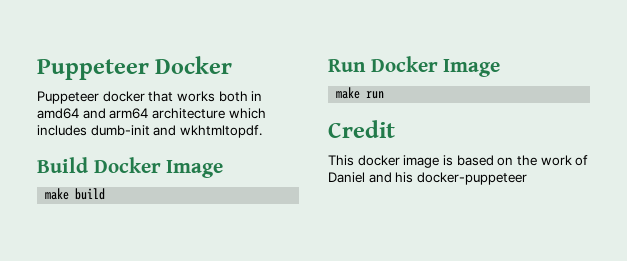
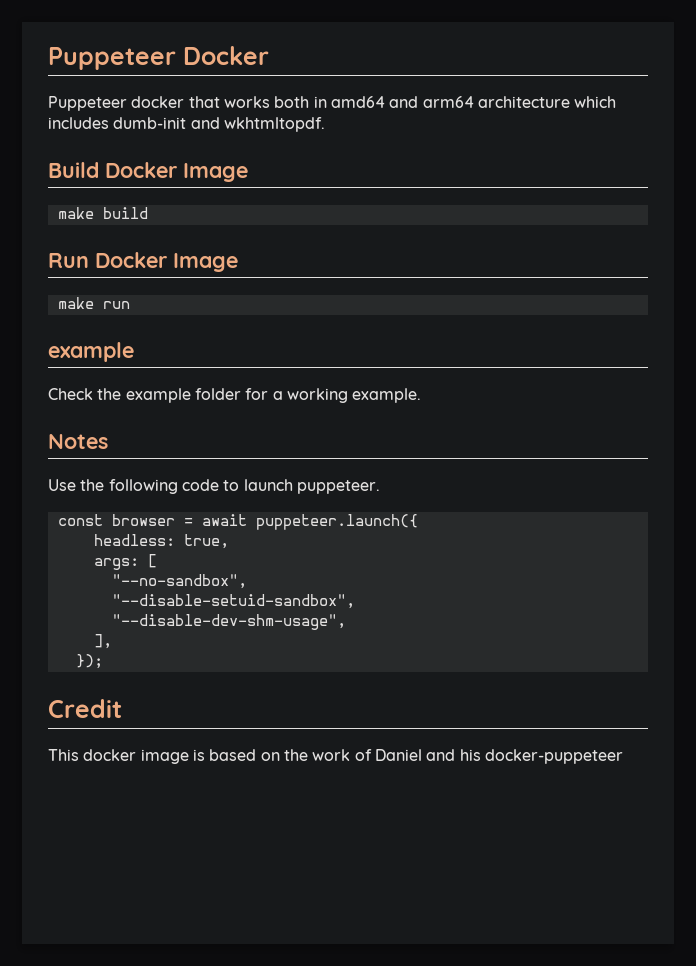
  make run
+ example
+ Check the example folder for a working example.
+ Notes
+ Use the following code to launch puppeteer.
+ const browser = await puppeteer.launch({
+ headless: true,
+ args: [
+ "--no-sandbox",
+ "--disable-setuid-sandbox",
+ "--disable-dev-shm-usage",
+ ],
+ });

